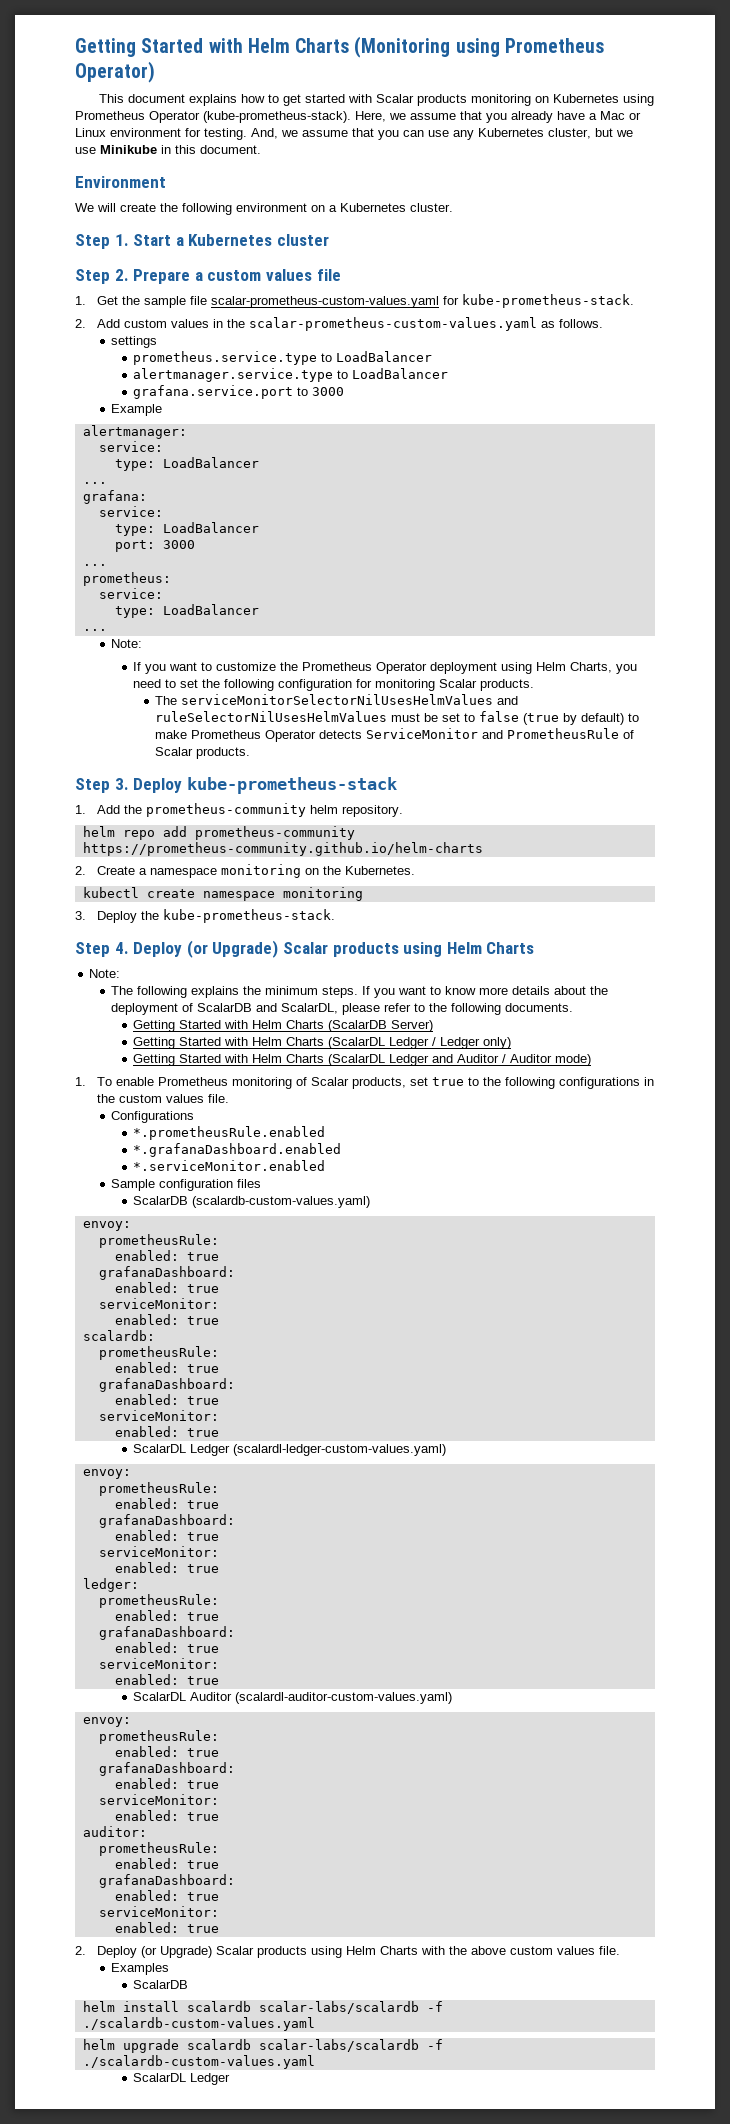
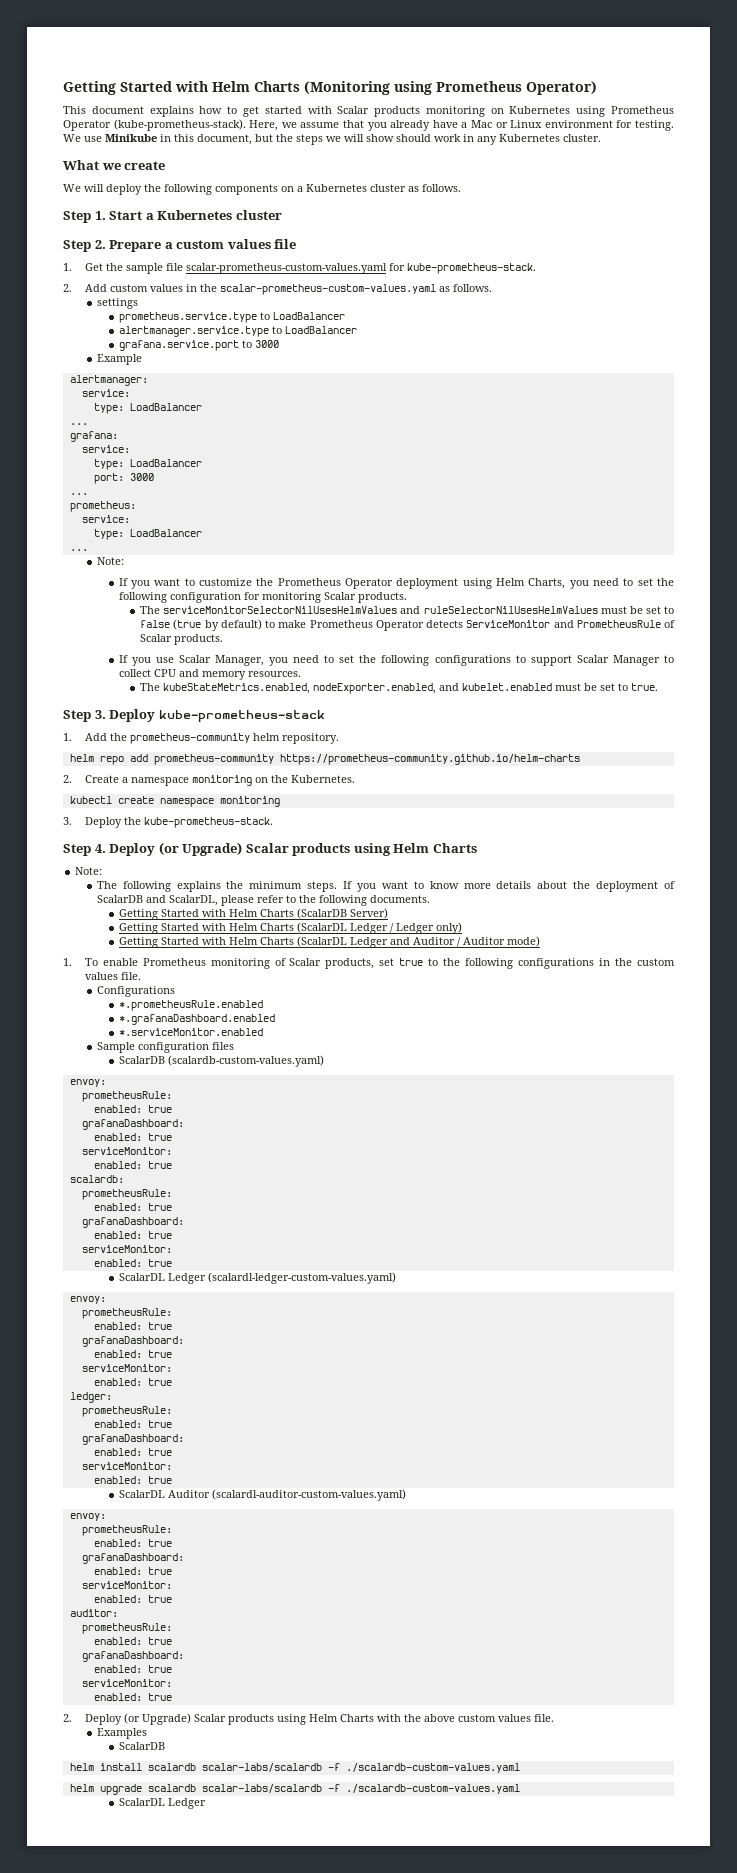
- And, we assume that you can use any Kubernetes cluster, but we use Minikube in this document.
- Environment
+ We use Minikube in this document, but the steps we will show should work in any Kubernetes cluster.
+ What we create
- We will create the following environment on a Kubernetes cluster.
+ We will deploy the following components on a Kubernetes cluster as follows.
+ If you use Scalar Manager, you need to set the following configurations to support Scalar Manager to collect CPU and memory resources.
+ The kubeStateMetrics.enabled, nodeExporter.enabled, and kubelet.enabled must be set to true.

